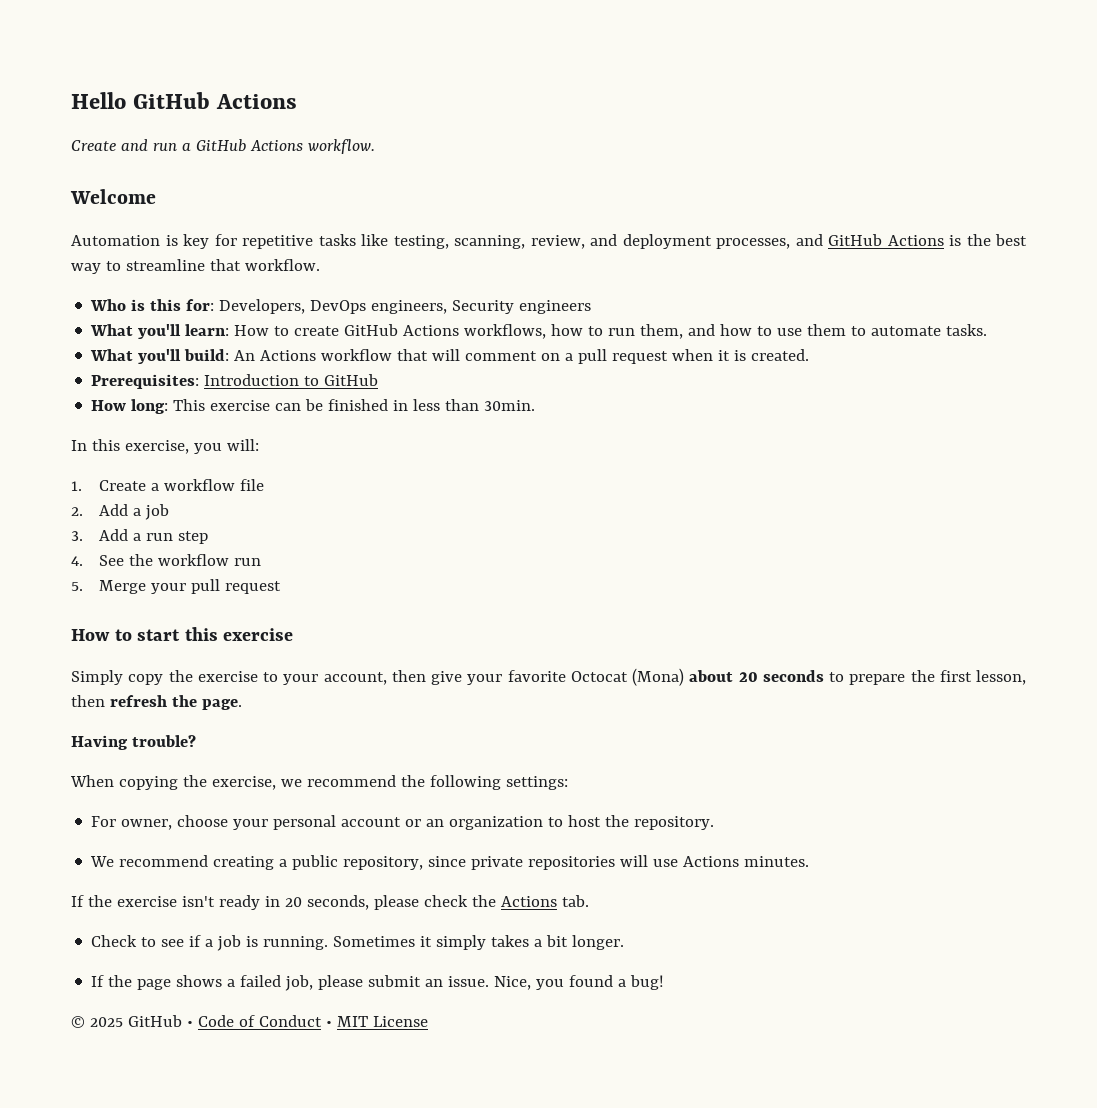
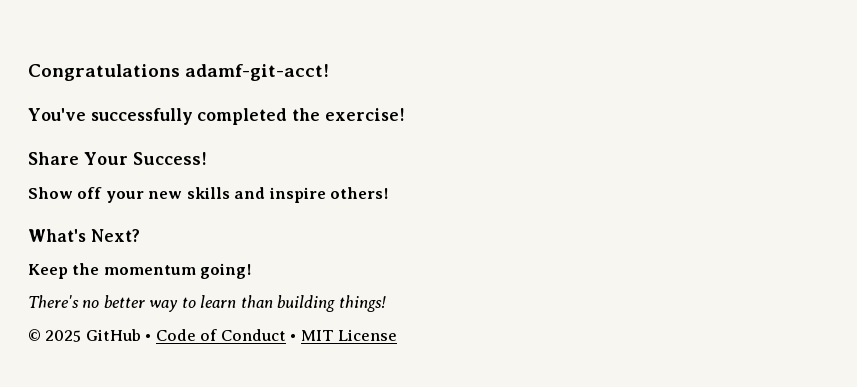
- Hello GitHub Actions
- Create and run a GitHub Actions workflow.
- Welcome
- Automation is key for repetitive tasks like testing, scanning, review, and deployment processes, and GitHub Actions is the best way to streamline that workflow.
- Who is this for: Developers, DevOps engineers, Security engineers
- What you'll learn: How to create GitHub Actions workflows, how to run them, and how to use them to automate tasks.
- What you'll build: An Actions workflow that will comment on a pull request when it is created.
- Prerequisites: Introduction to GitHub
- How long: This exercise can be finished in less than 30min.
- In this exercise, you will:
- 1. Create a workflow file
- 2. Add a job
- 3. Add a run step
- 4. See the workflow run
- 5. Merge your pull request
- How to start this exercise
- Simply copy the exercise to your account, then give your favorite Octocat (Mona) about 20 seconds to prepare the first lesson, then refresh the page.
- Having trouble?
- When copying the exercise, we recommend the following settings:
- For owner, choose your personal account or an organization to host the repository.
- We recommend creating a public repository, since private repositories will use Actions minutes.
- If the exercise isn't ready in 20 seconds, please check the Actions tab.
- Check to see if a job is running. Sometimes it simply takes a bit longer.
- If the page shows a failed job, please submit an issue. Nice, you found a bug!
+ Congratulations adamf-git-acct!
+ You've successfully completed the exercise!
+ Share Your Success!
+ Show off your new skills and inspire others!
+ What's Next?
+ Keep the momentum going!
+ There's no better way to learn than building things!

